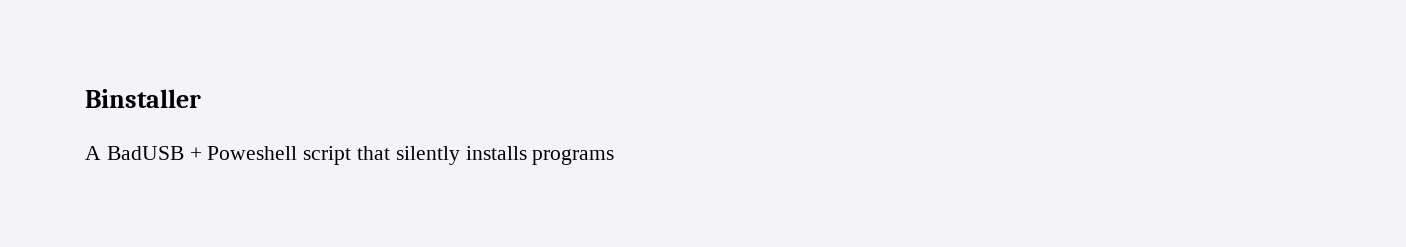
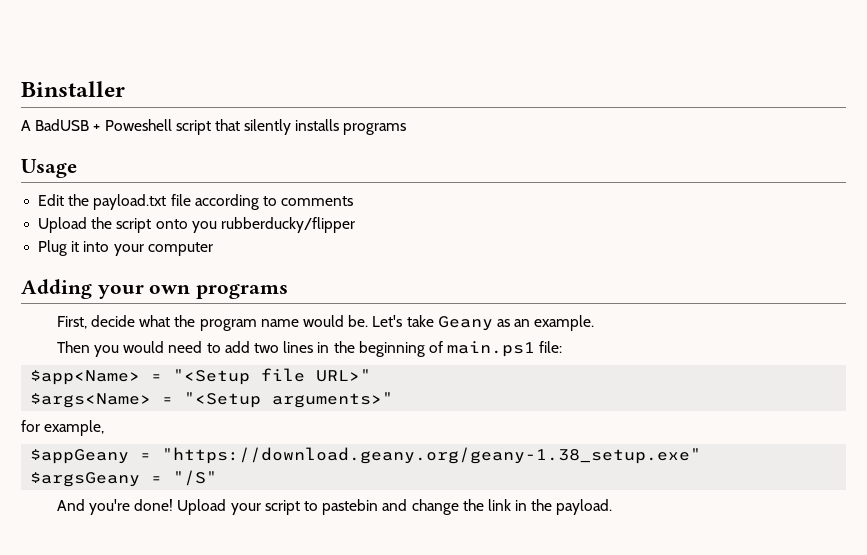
+ Usage
+ Edit the payload.txt file according to comments
+ Upload the script onto you rubberducky/flipper
+ Plug it into your computer
+ Adding your own programs
+ First, decide what the program name would be. Let's take Geany as an example.
+ Then you would need to add two lines in the beginning of main.ps1 file:
+ $app<Name> = "<Setup file URL>"
+ $args<Name> = "<Setup arguments>"
+ for example,
+ $appGeany = "https://download.geany.org/geany-1.38_setup.exe"
+ $argsGeany = "/S"
+ And you're done! Upload your script to pastebin and change the link in the payload.

